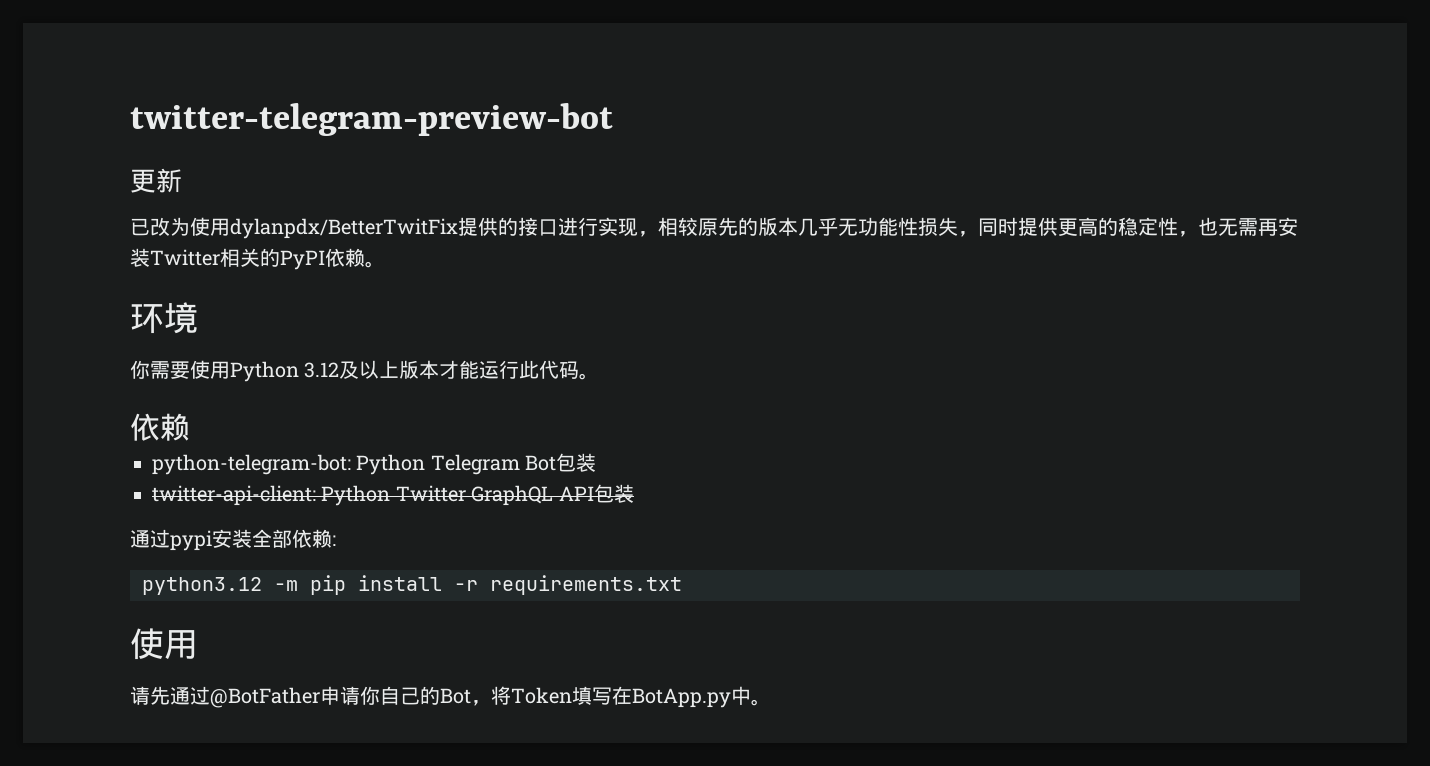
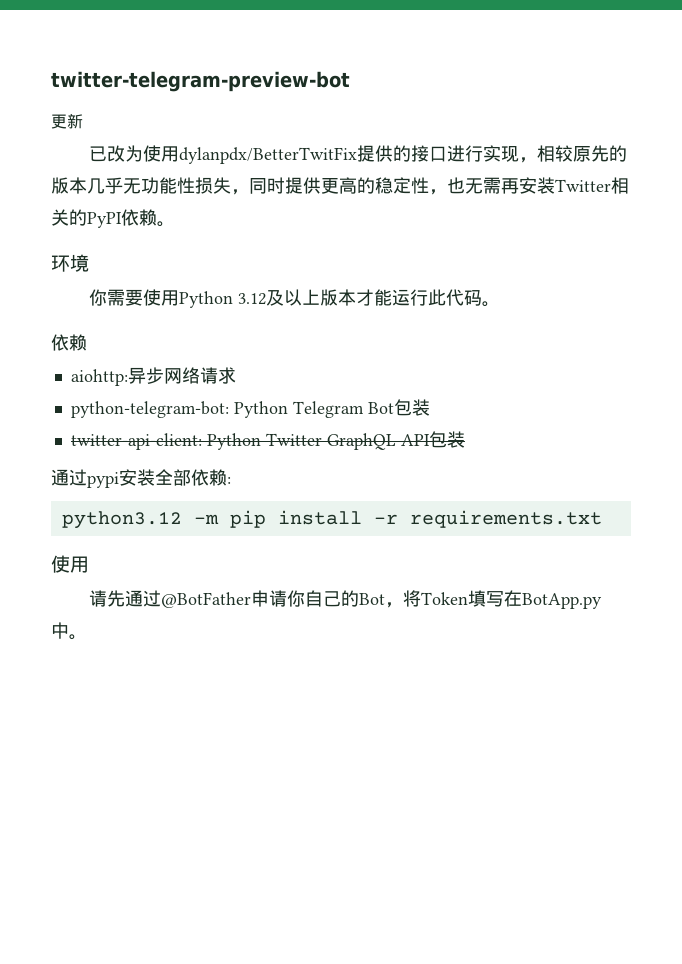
+ aiohttp:异步网络请求

